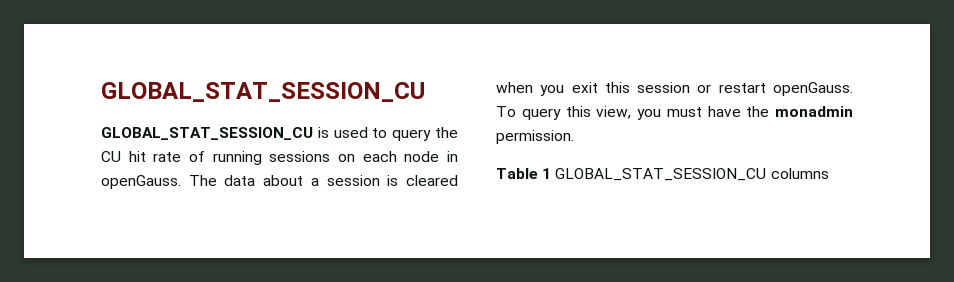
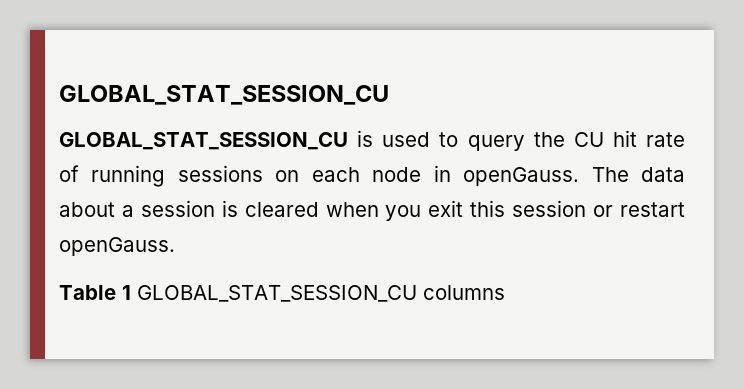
- To query this view, you must have the monadmin permission.

